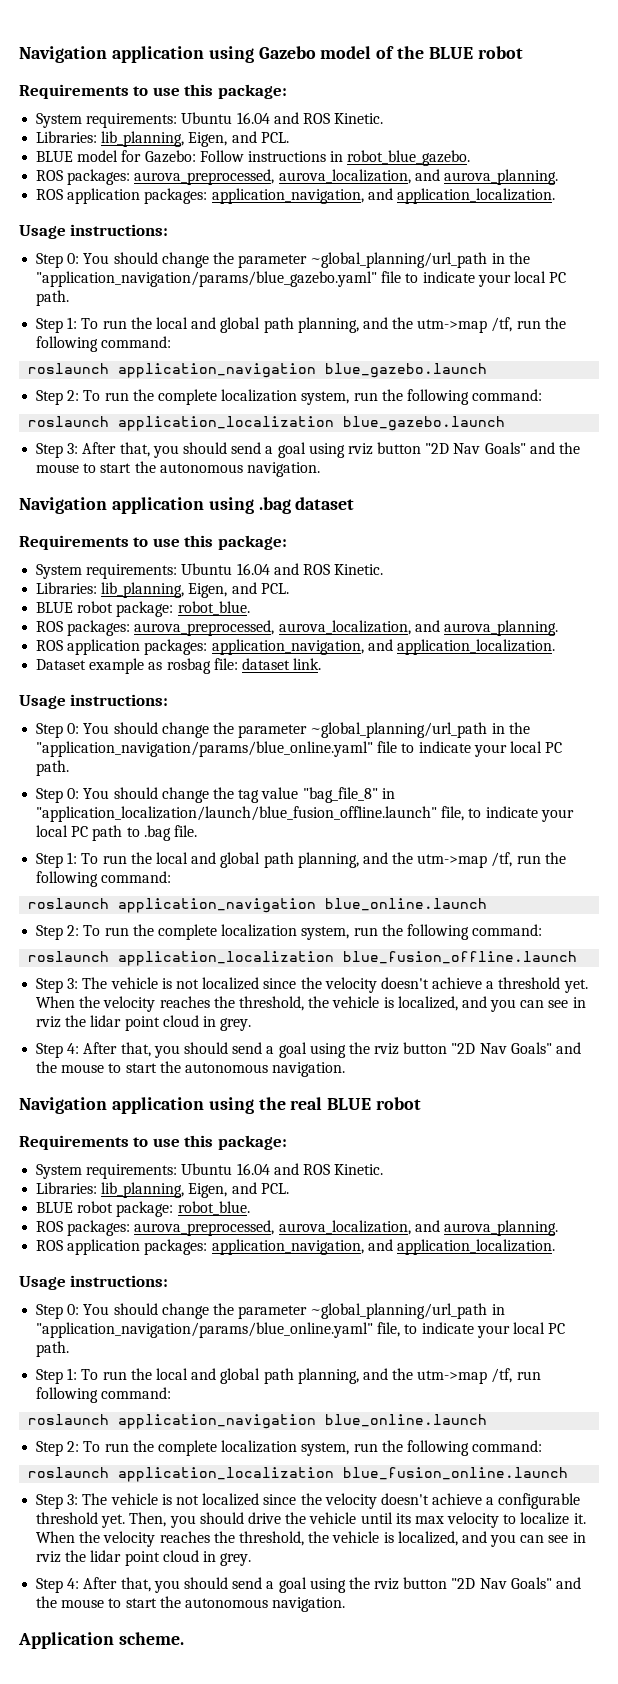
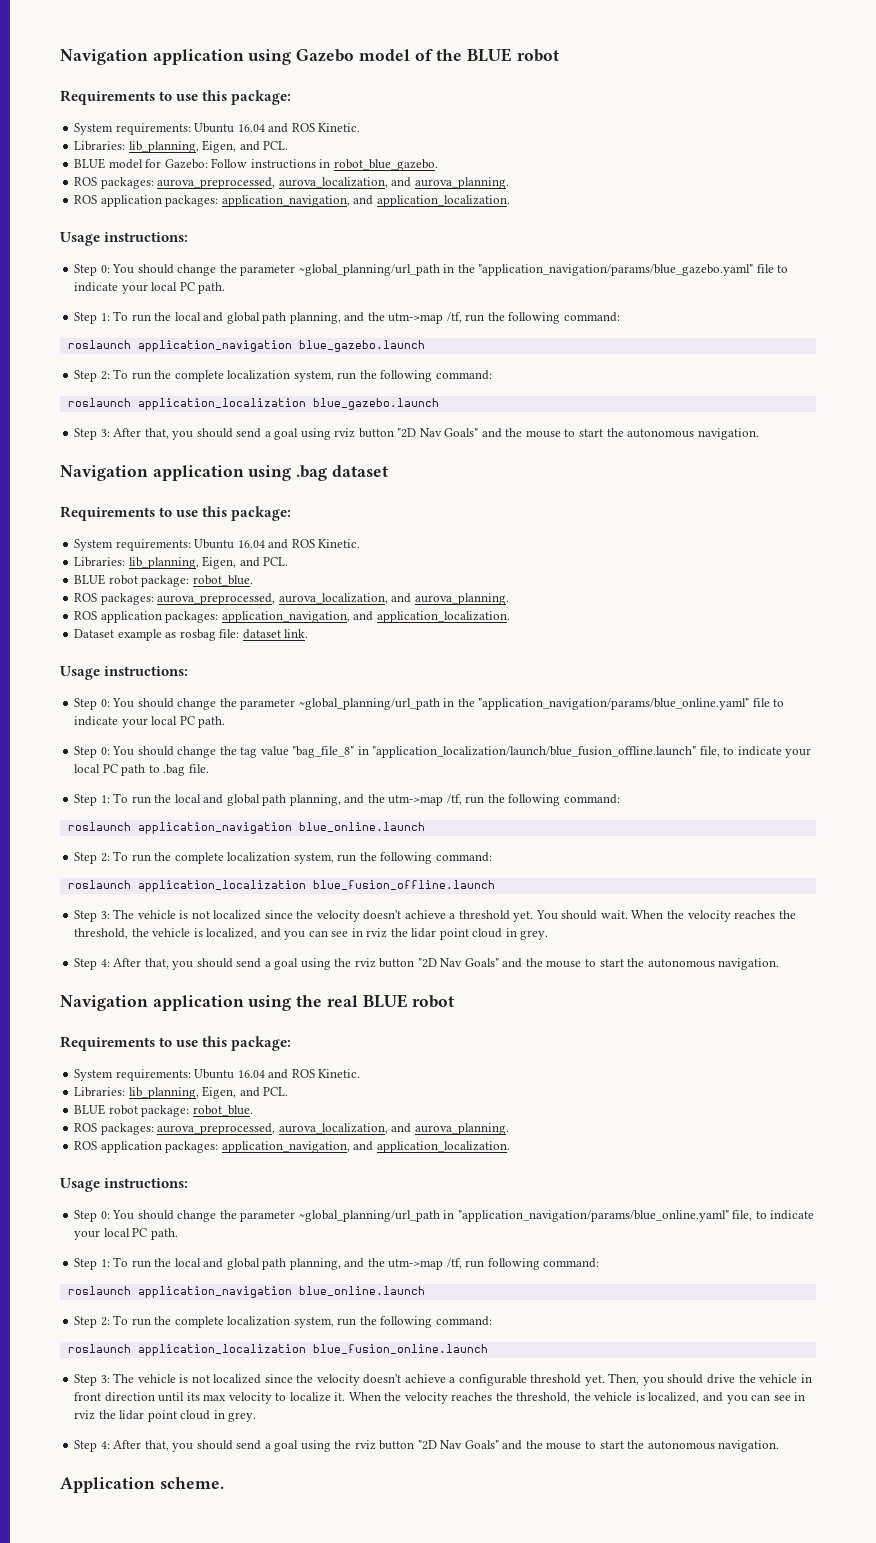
+ You should wait.
- Then, you should drive the vehicle until its max velocity to localize it.
+ Then, you should drive the vehicle in front direction until its max velocity to localize it.

